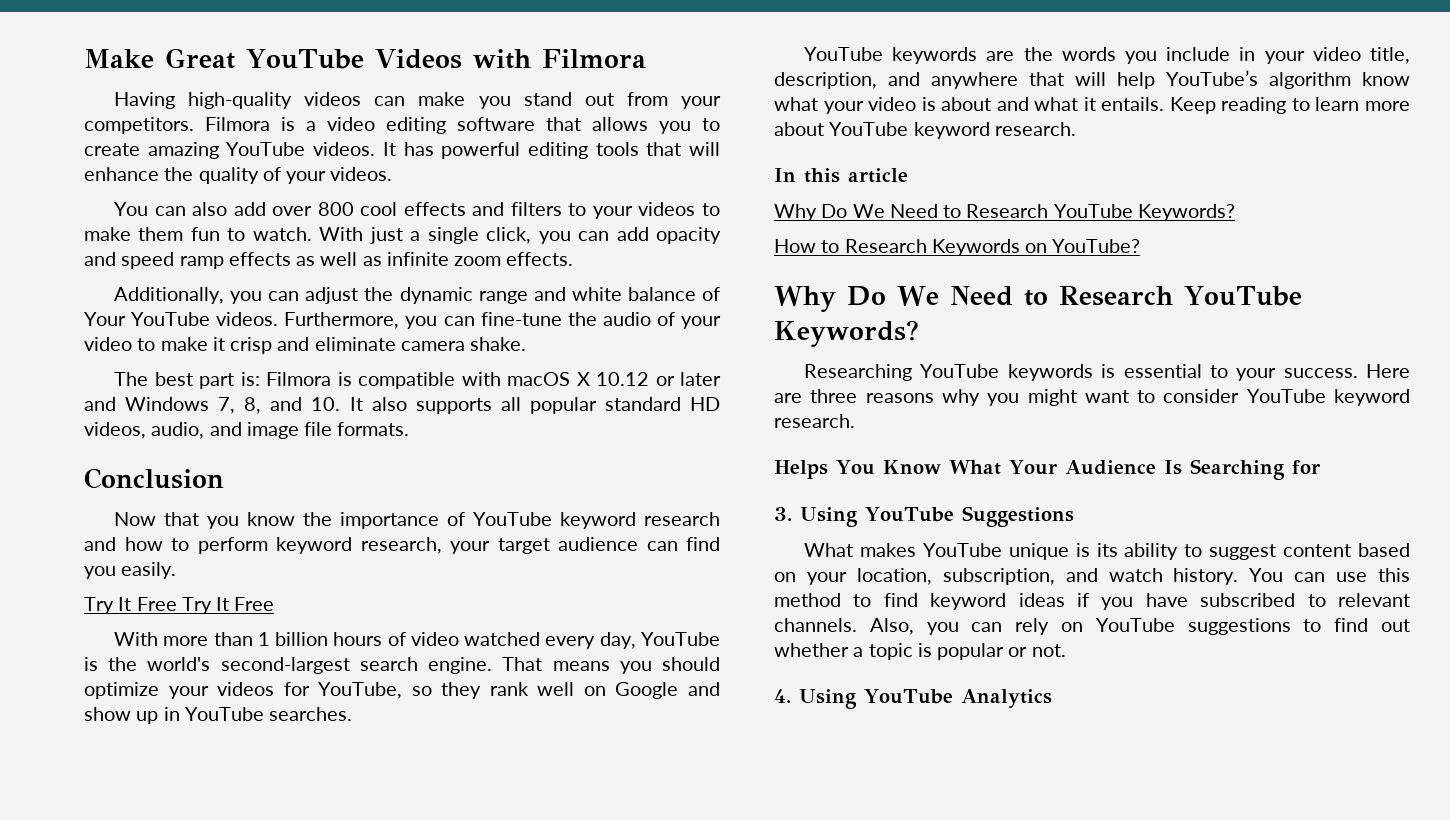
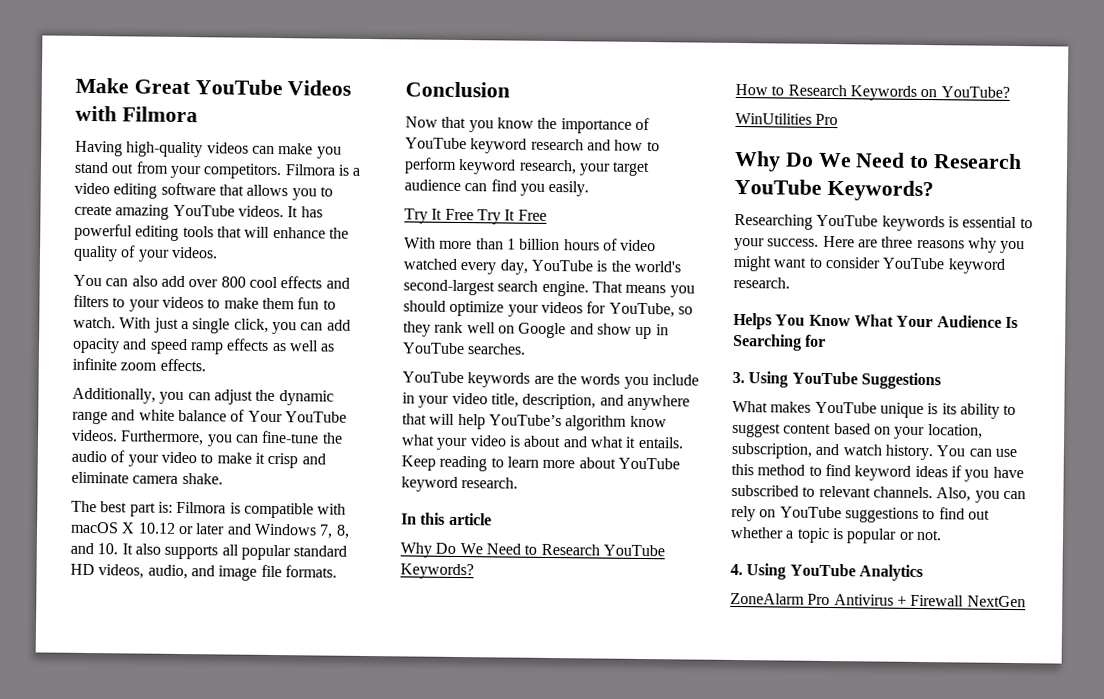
+ WinUtilities Pro
+ ZoneAlarm Pro Antivirus + Firewall NextGen

